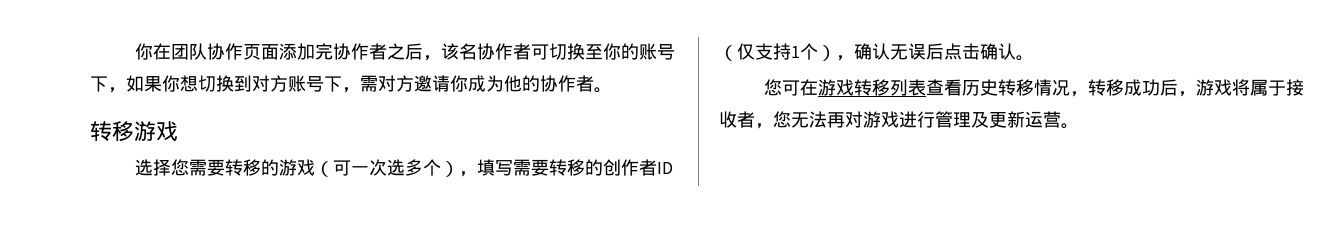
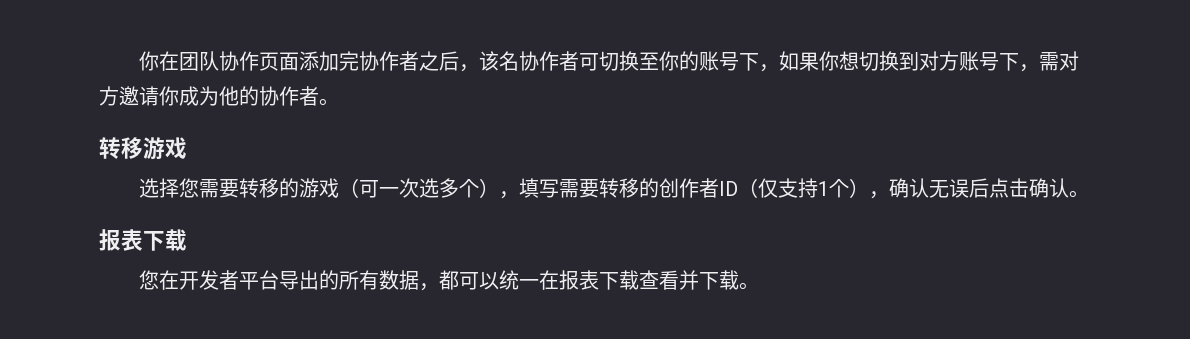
  选择您需要转移的游戏（可一次选多个），填写需要转移的创作者ID（仅支持1个），确认无误后点击确认。
- 您可在游戏转移列表查看历史转移情况，转移成功后，游戏将属于接收者，您无法再对游戏进行管理及更新运营。
+ 报表下载
+ 您在开发者平台导出的所有数据，都可以统一在报表下载查看并下载。

